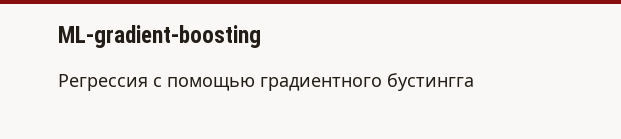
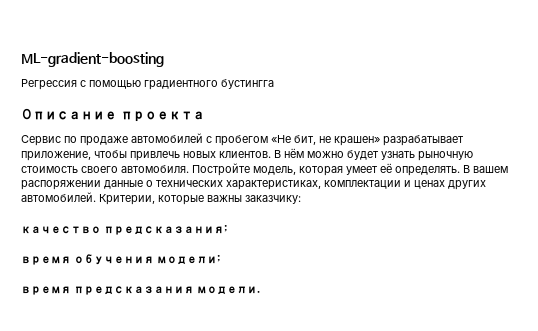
+ Описание проекта
+ Сервис по продаже автомобилей с пробегом «Не бит, не крашен» разрабатывает приложение, чтобы привлечь новых клиентов. В нём можно будет узнать рыночную стоимость своего автомобиля. Постройте модель, которая умеет её определять. В вашем распоряжении данные о технических характеристиках, комплектации и ценах других автомобилей. Критерии, которые важны заказчику:
+ качество предсказания;
+ время обучения модели;
+ время предсказания модели.

